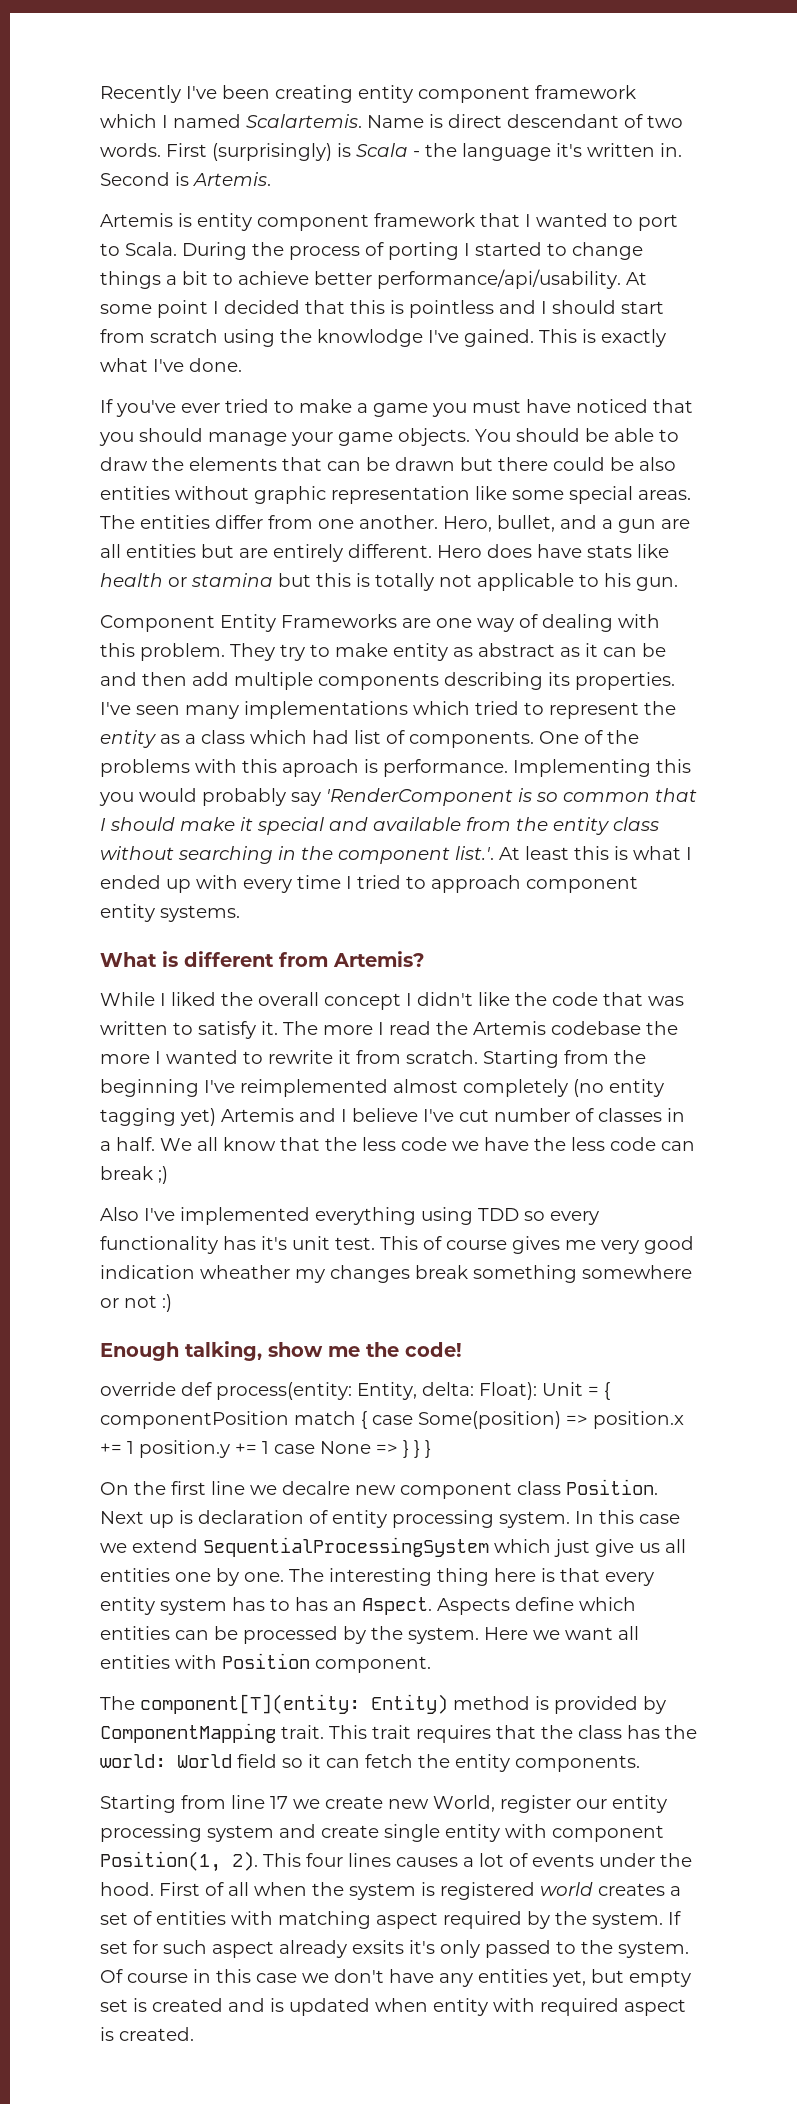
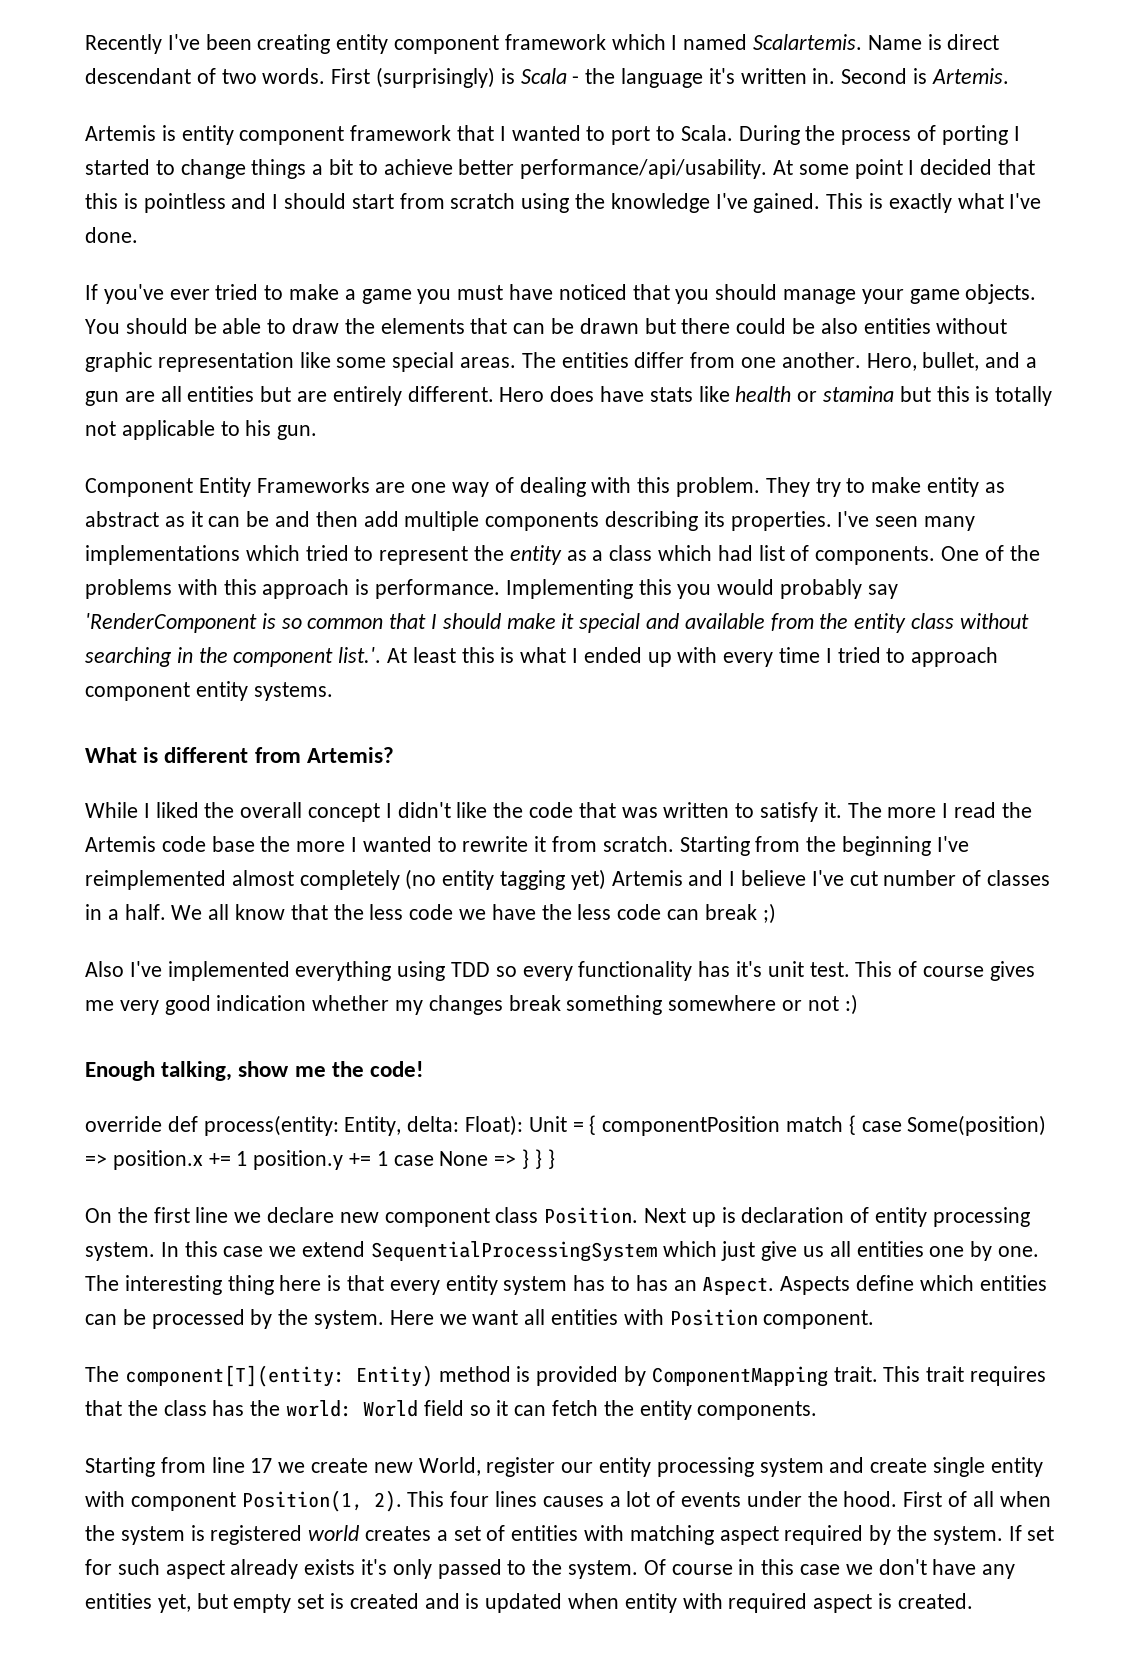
- At some point I decided that this is pointless and I should start from scratch using the knowlodge I've gained.
+ At some point I decided that this is pointless and I should start from scratch using the knowledge I've gained.
- One of the problems with this aproach is performance.
+ One of the problems with this approach is performance.
- The more I read the Artemis codebase the more I wanted to rewrite it from scratch.
+ The more I read the Artemis code base the more I wanted to rewrite it from scratch.
- This of course gives me very good indication wheather my changes break something somewhere or not :)
+ This of course gives me very good indication whether my changes break something somewhere or not :)
- On the first line we decalre new component class Position.
+ On the first line we declare new component class Position.
- If set for such aspect already exsits it's only passed to the system.
+ If set for such aspect already exists it's only passed to the system.

